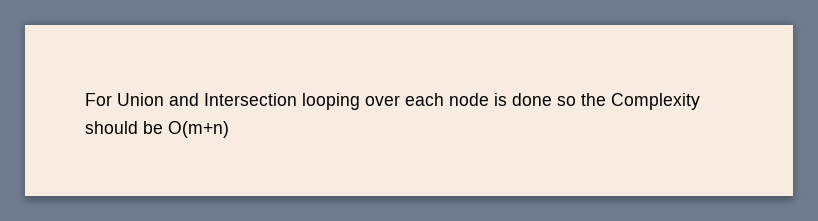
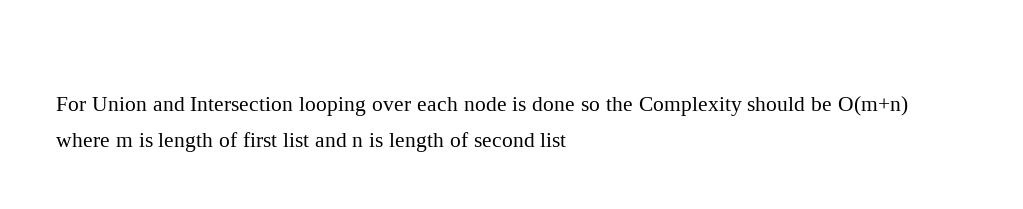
- For Union and Intersection looping over each node is done so the Complexity should be O(m+n)
+ For Union and Intersection looping over each node is done so the Complexity should be O(m+n) where m is length of first list and n is length of second list

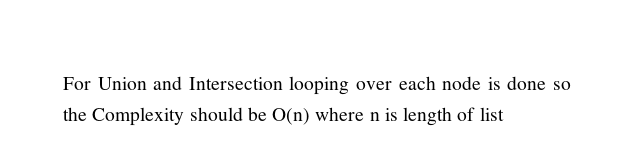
- For Union and Intersection looping over each node is done so the Complexity should be O(m+n) where m is length of first list and n is length of second list
+ For Union and Intersection looping over each node is done so the Complexity should be O(n) where n is length of list

